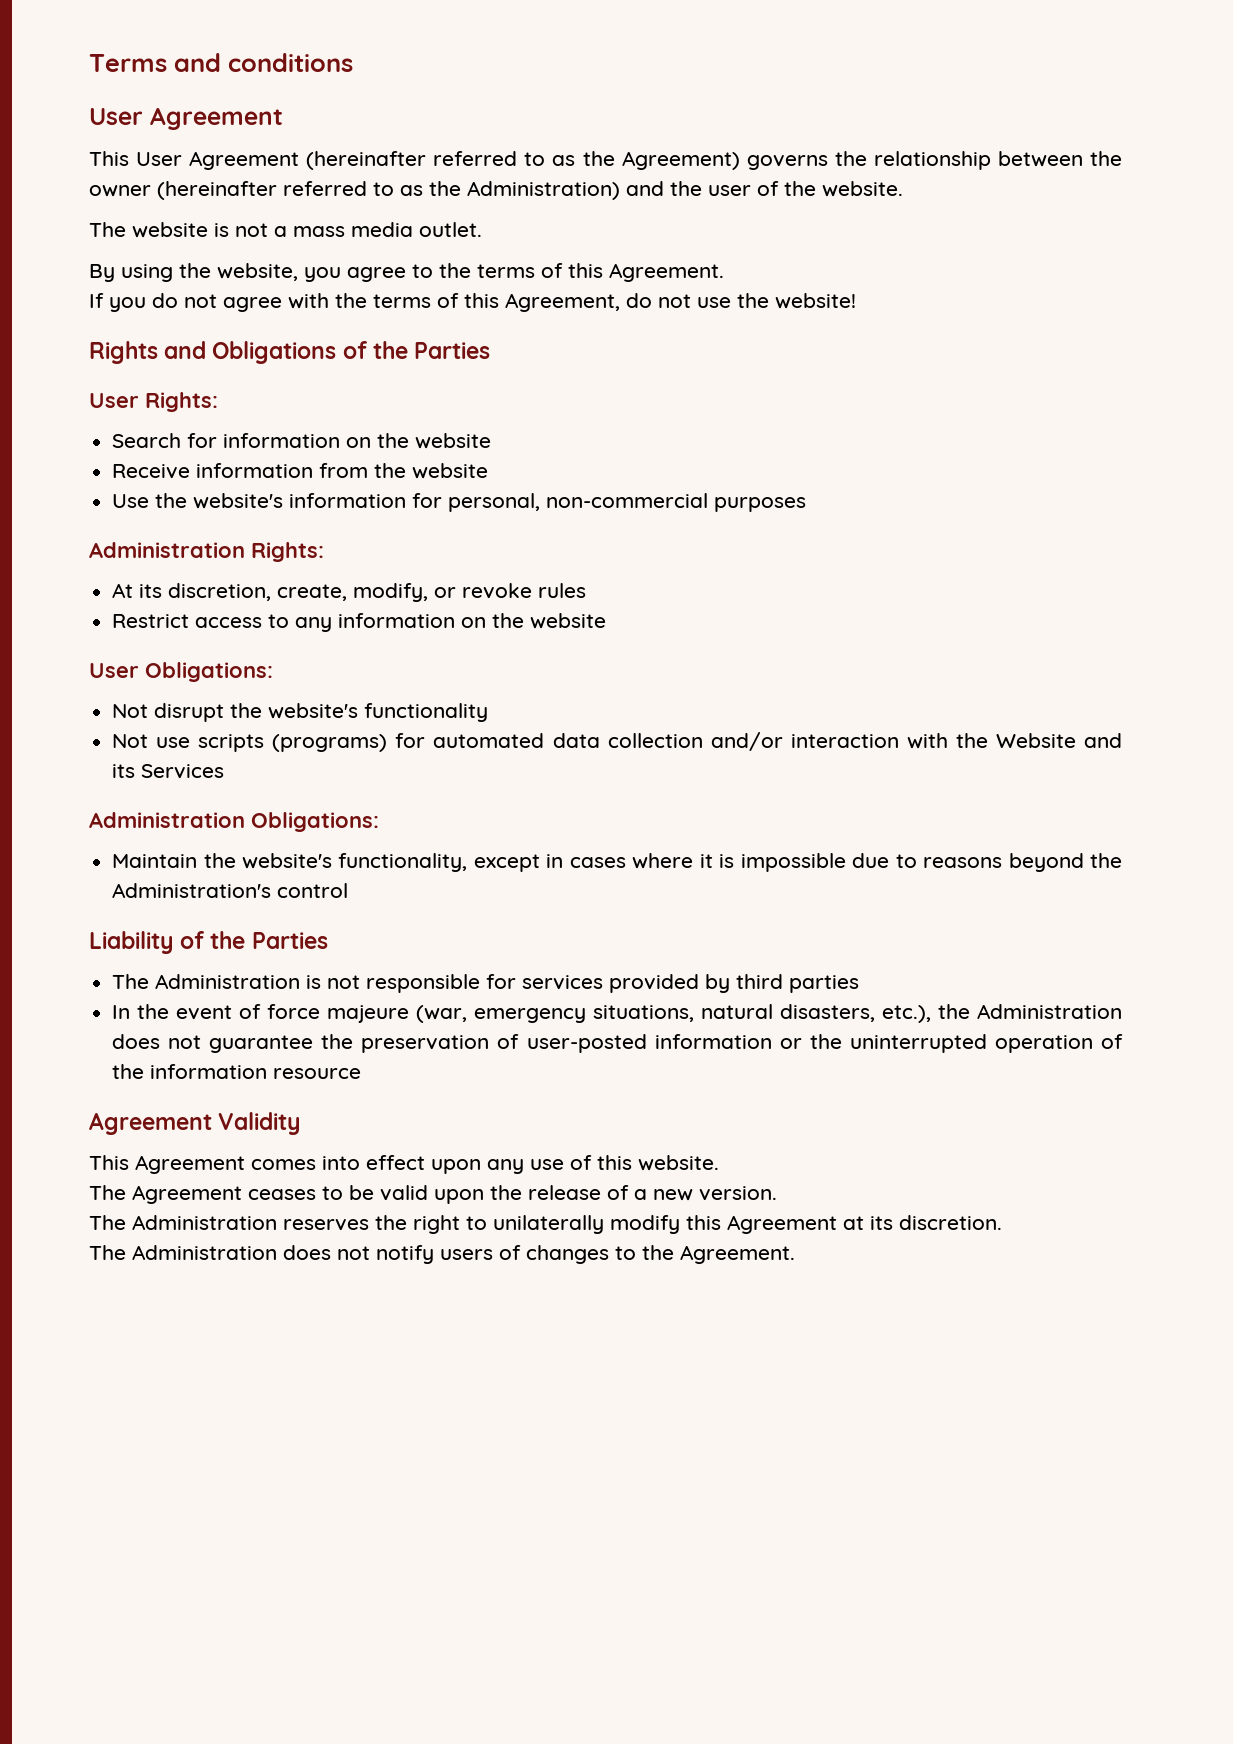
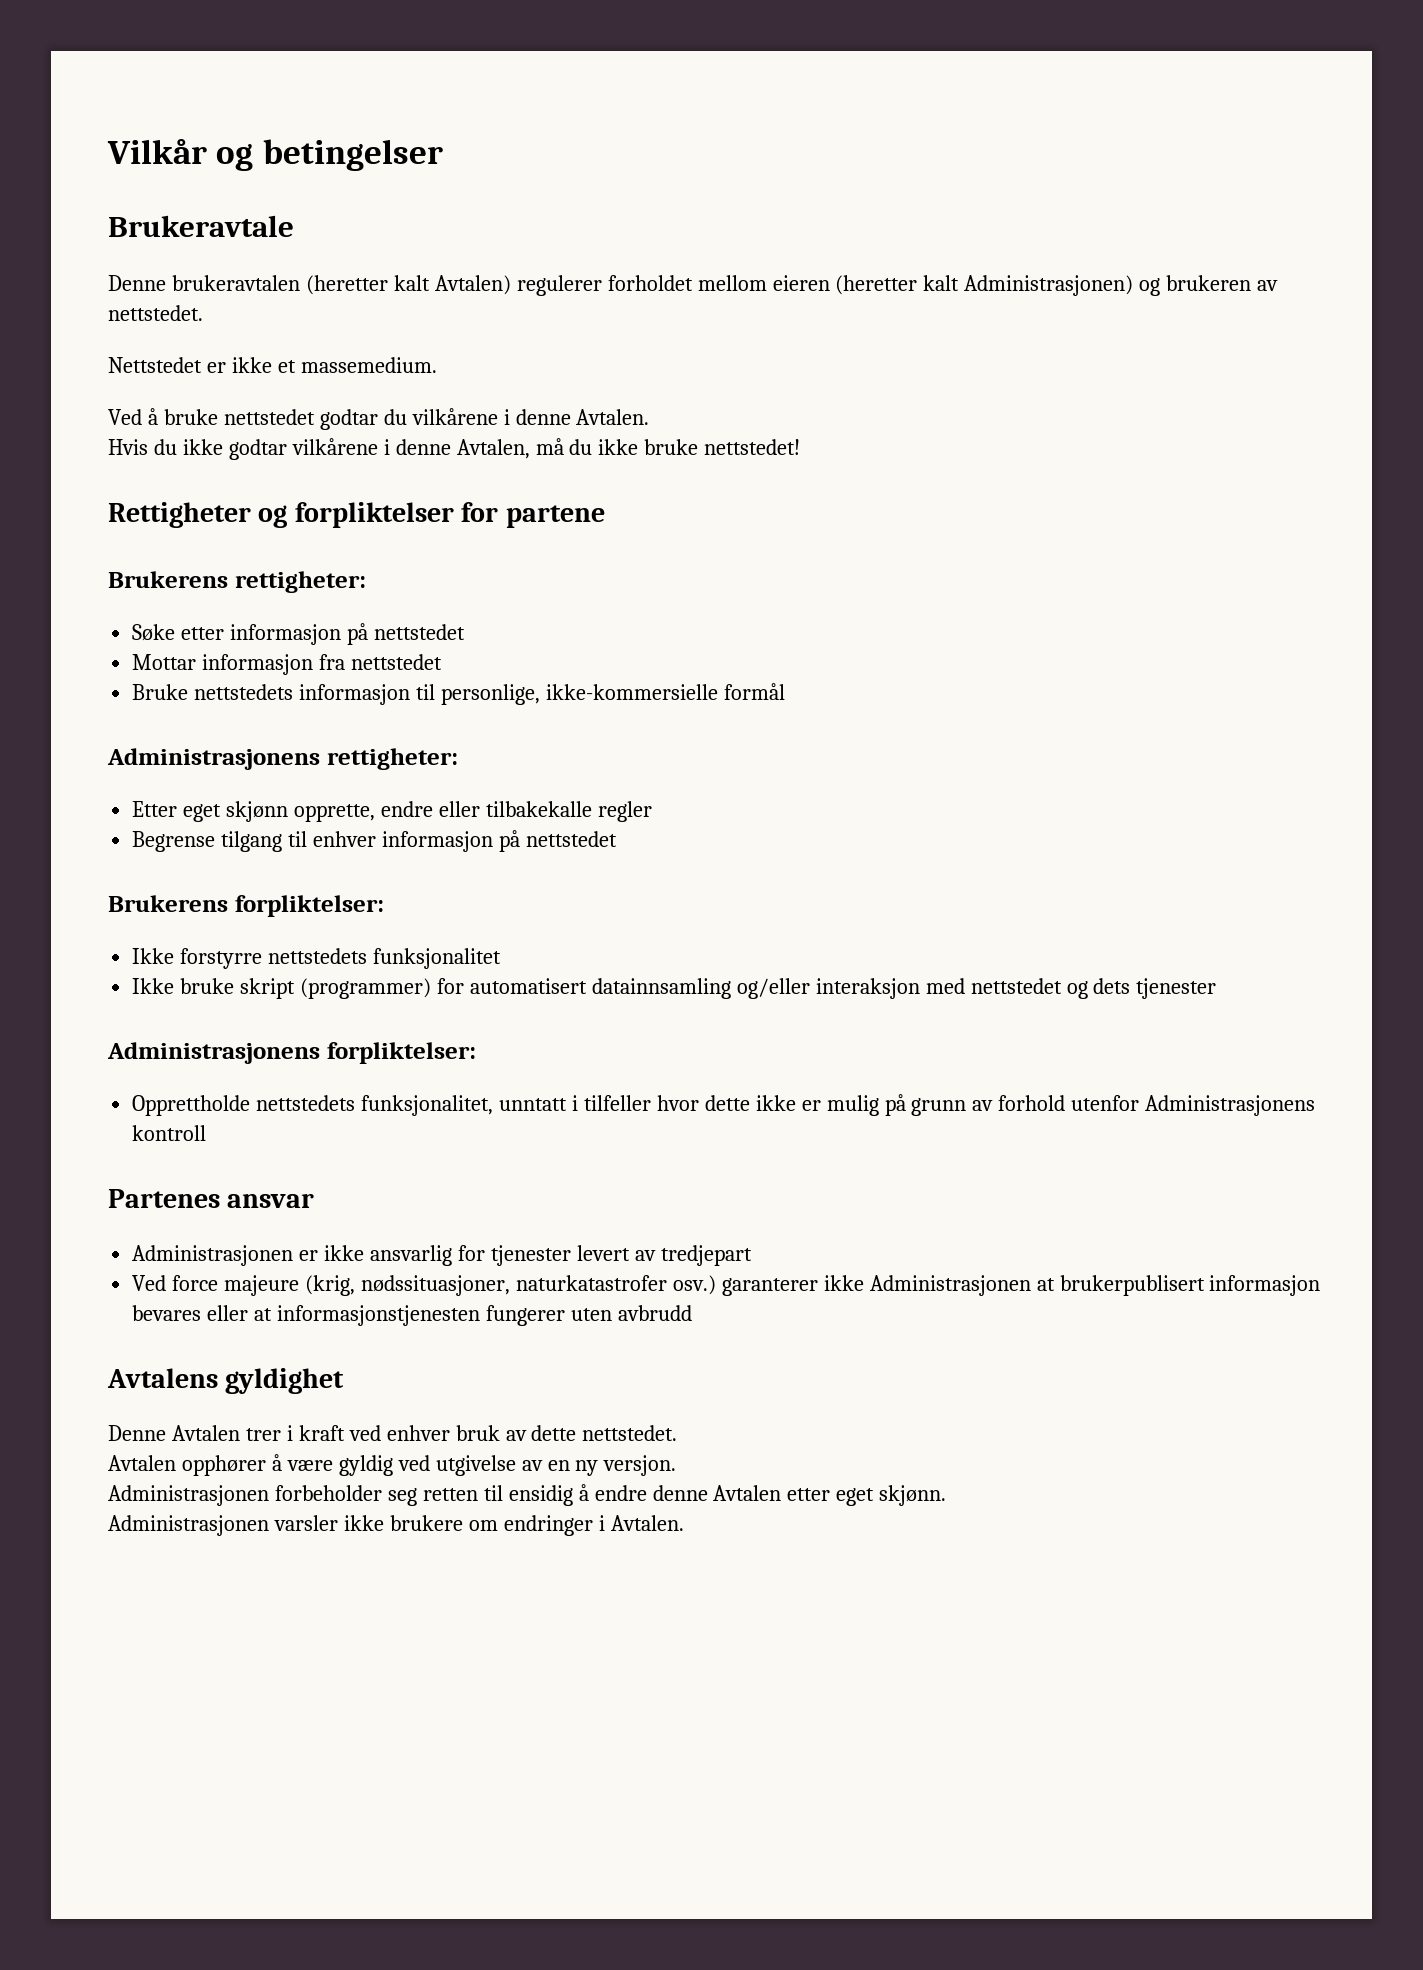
- Terms and conditions
- User Agreement
- This User Agreement (hereinafter referred to as the Agreement) governs the relationship between the owner (hereinafter referred to as the Administration) and the user of the website.
- The website is not a mass media outlet.
- By using the website, you agree to the terms of this Agreement.
- If you do not agree with the terms of this Agreement, do not use the website!
- Rights and Obligations of the Parties
- User Rights:
- Search for information on the website
- Receive information from the website
- Use the website's information for personal, non-commercial purposes
- Administration Rights:
- At its discretion, create, modify, or revoke rules
- Restrict access to any information on the website
- User Obligations:
- Not disrupt the website's functionality
- Not use scripts (programs) for automated data collection and/or interaction with the Website and its Services
- Administration Obligations:
- Maintain the website's functionality, except in cases where it is impossible due to reasons beyond the Administration's control
- Liability of the Parties
- The Administration is not responsible for services provided by third parties
- In the event of force majeure (war, emergency situations, natural disasters, etc.), the Administration does not guarantee the preservation of user-posted information or the uninterrupted operation of the information resource
- Agreement Validity
- This Agreement comes into effect upon any use of this website.
- The Agreement ceases to be valid upon the release of a new version.
- The Administration reserves the right to unilaterally modify this Agreement at its discretion.
- The Administration does not notify users of changes to the Agreement.
+ Vilkår og betingelser
+ Brukeravtale
+ Denne brukeravtalen (heretter kalt Avtalen) regulerer forholdet mellom eieren (heretter kalt Administrasjonen) og brukeren av nettstedet.
+ Nettstedet er ikke et massemedium.
+ Ved å bruke nettstedet godtar du vilkårene i denne Avtalen.
+ Hvis du ikke godtar vilkårene i denne Avtalen, må du ikke bruke nettstedet!
+ Rettigheter og forpliktelser for partene
+ Brukerens rettigheter:
+ Søke etter informasjon på nettstedet
+ Mottar informasjon fra nettstedet
+ Bruke nettstedets informasjon til personlige, ikke-kommersielle formål
+ Administrasjonens rettigheter:
+ Etter eget skjønn opprette, endre eller tilbakekalle regler
+ Begrense tilgang til enhver informasjon på nettstedet
+ Brukerens forpliktelser:
+ Ikke forstyrre nettstedets funksjonalitet
+ Ikke bruke skript (programmer) for automatisert datainnsamling og/eller interaksjon med nettstedet og dets tjenester
+ Administrasjonens forpliktelser:
+ Opprettholde nettstedets funksjonalitet, unntatt i tilfeller hvor dette ikke er mulig på grunn av forhold utenfor Administrasjonens kontroll
+ Partenes ansvar
+ Administrasjonen er ikke ansvarlig for tjenester levert av tredjepart
+ Ved force majeure (krig, nødssituasjoner, naturkatastrofer osv.) garanterer ikke Administrasjonen at brukerpublisert informasjon bevares eller at informasjonstjenesten fungerer uten avbrudd
+ Avtalens gyldighet
+ Denne Avtalen trer i kraft ved enhver bruk av dette nettstedet.
+ Avtalen opphører å være gyldig ved utgivelse av en ny versjon.
+ Administrasjonen forbeholder seg retten til ensidig å endre denne Avtalen etter eget skjønn.
+ Administrasjonen varsler ikke brukere om endringer i Avtalen.

